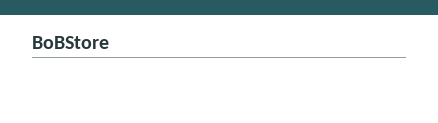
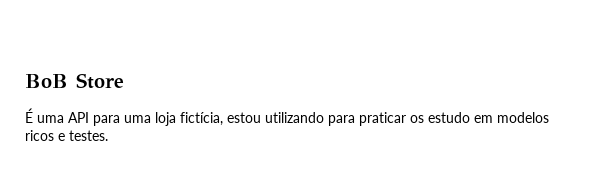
- BoBStore
+ BoB Store
+ É uma API para uma loja fictícia, estou utilizando para praticar os estudo em modelos ricos e testes.

